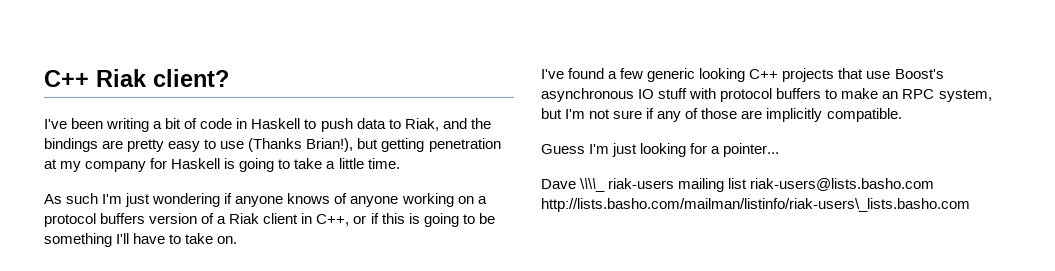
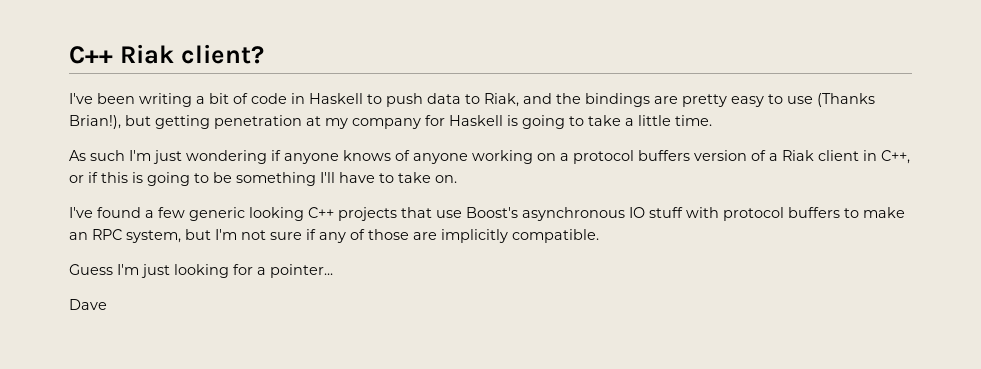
- Dave \\\\_ riak-users mailing list riak-users@lists.basho.com http://lists.basho.com/mailman/listinfo/riak-users\_lists.basho.com
+ Dave

